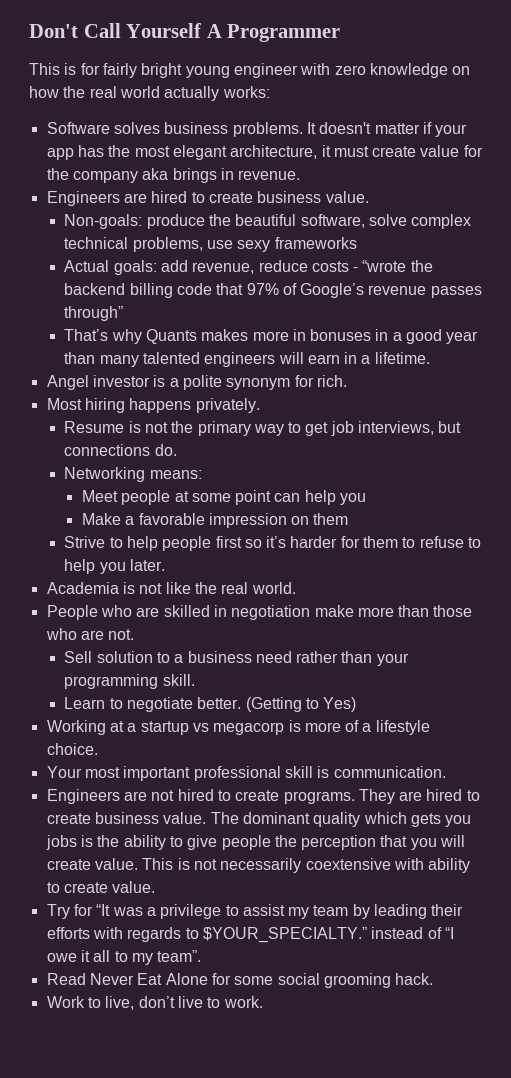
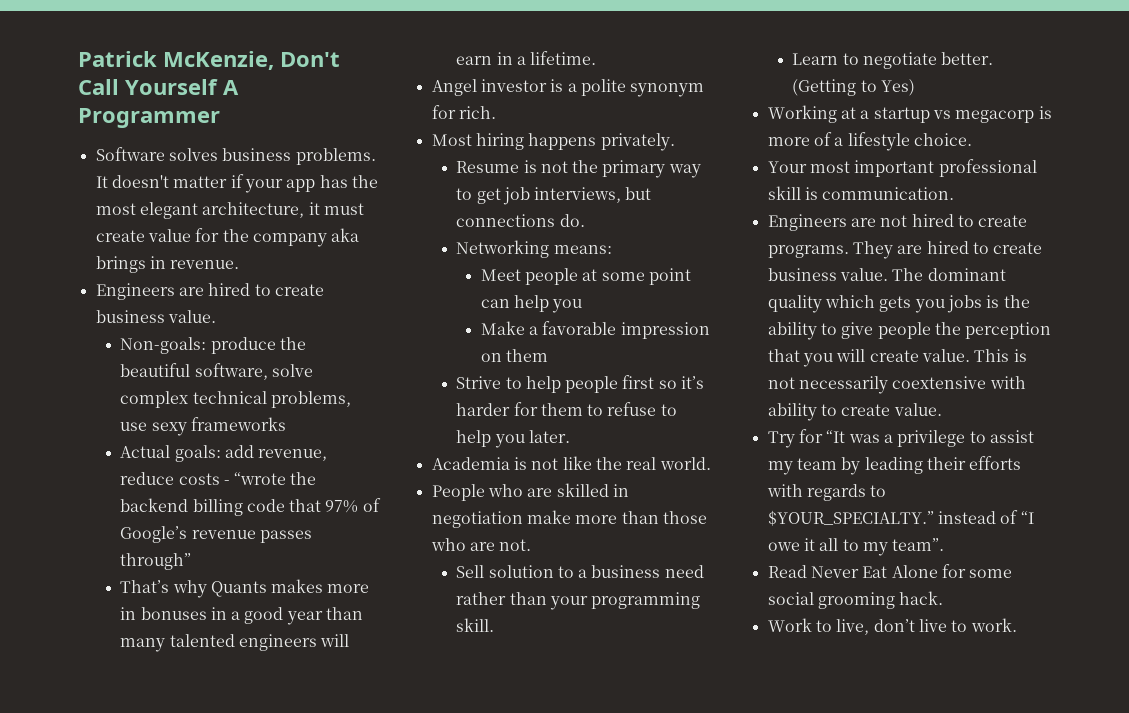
- Don't Call Yourself A Programmer
+ Patrick McKenzie, Don't Call Yourself A Programmer
- This is for fairly bright young engineer with zero knowledge on how the real world actually works:

